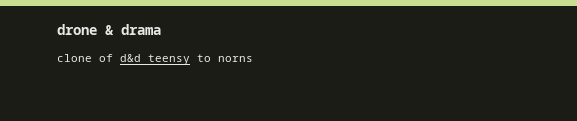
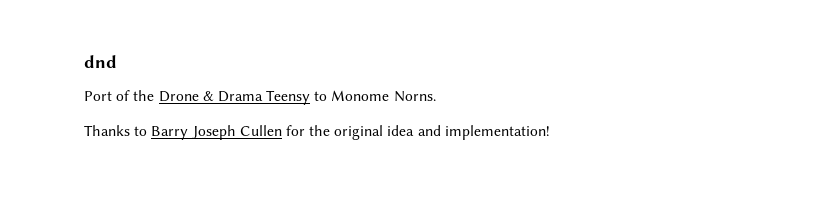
- drone & drama
- clone of d&d teensy to norns
+ dnd
+ Port of the Drone & Drama Teensy to Monome Norns.
+ Thanks to Barry Joseph Cullen for the original idea and implementation!

